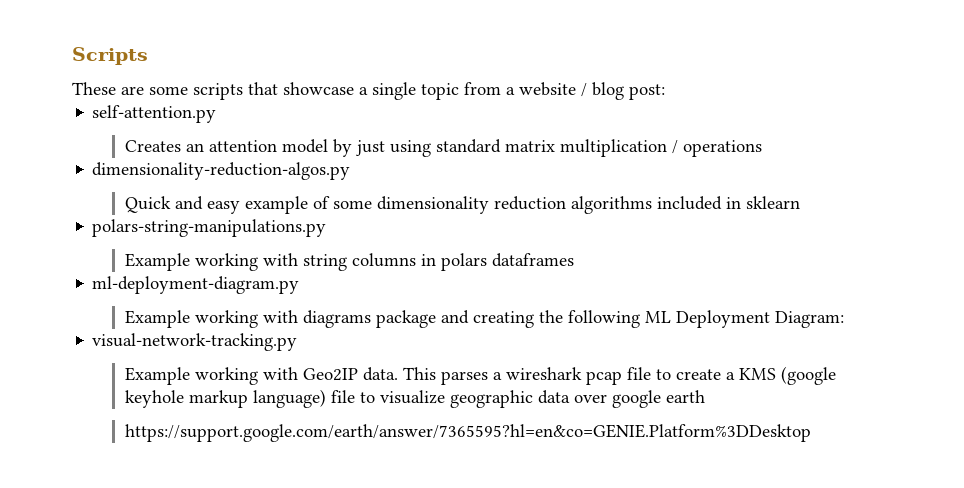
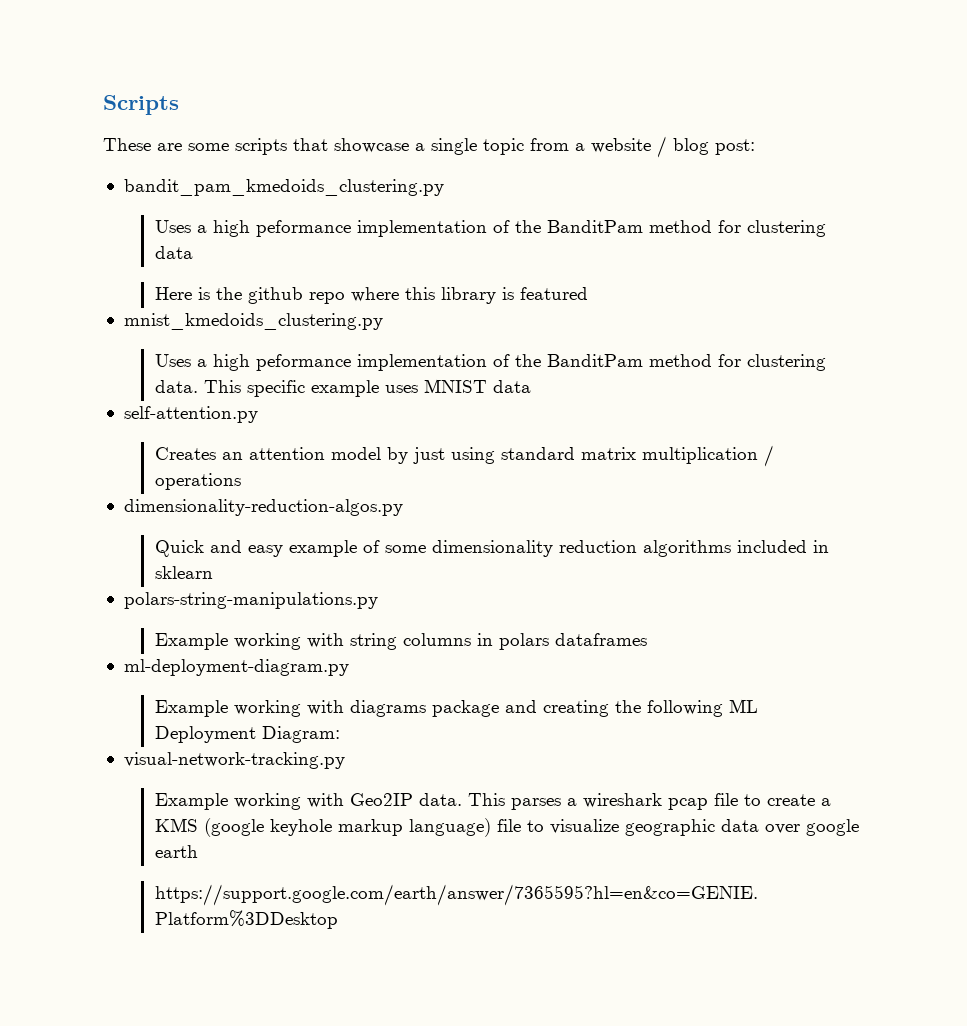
+ bandit_pam_kmedoids_clustering.py
+ Uses a high peformance implementation of the BanditPam method for clustering data
+ Here is the github repo where this library is featured
+ mnist_kmedoids_clustering.py
+ Uses a high peformance implementation of the BanditPam method for clustering data. This specific example uses MNIST data

